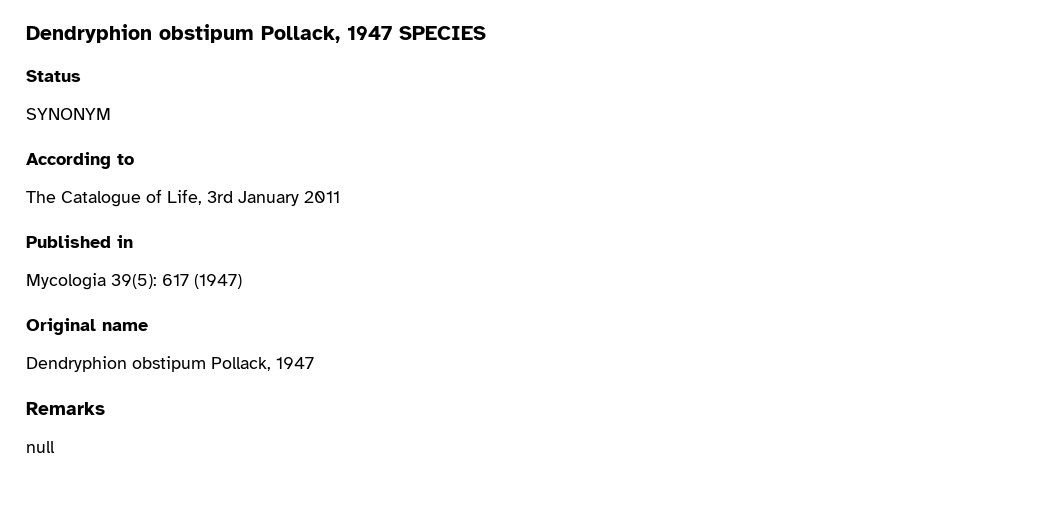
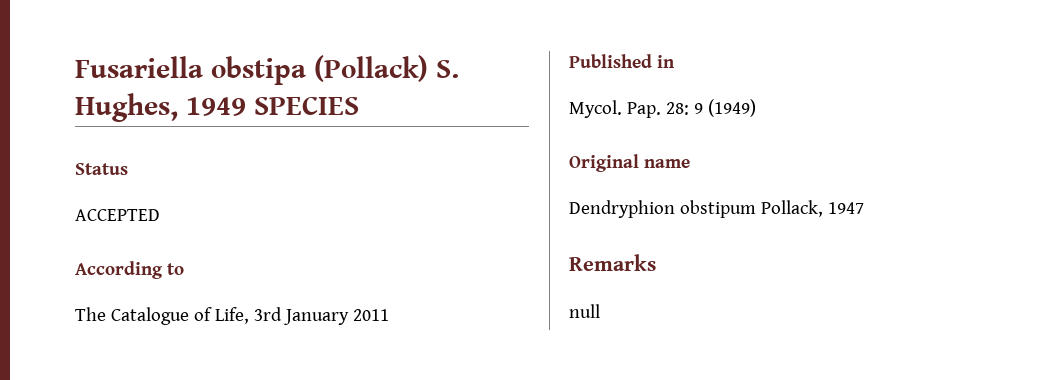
- Dendryphion obstipum Pollack, 1947 SPECIES
+ Fusariella obstipa (Pollack) S. Hughes, 1949 SPECIES
- SYNONYM
+ ACCEPTED
- Mycologia 39(5): 617 (1947)
+ Mycol. Pap. 28: 9 (1949)

